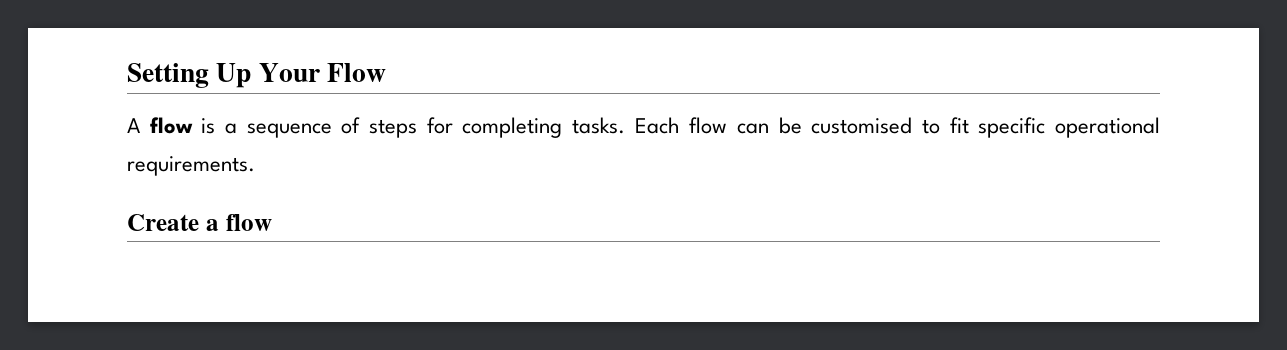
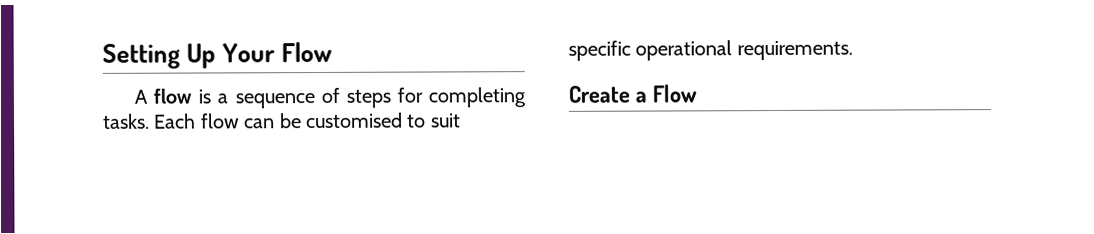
- Each flow can be customised to fit specific operational requirements.
+ Each flow can be customised to suit specific operational requirements.
- Create a flow
+ Create a Flow

